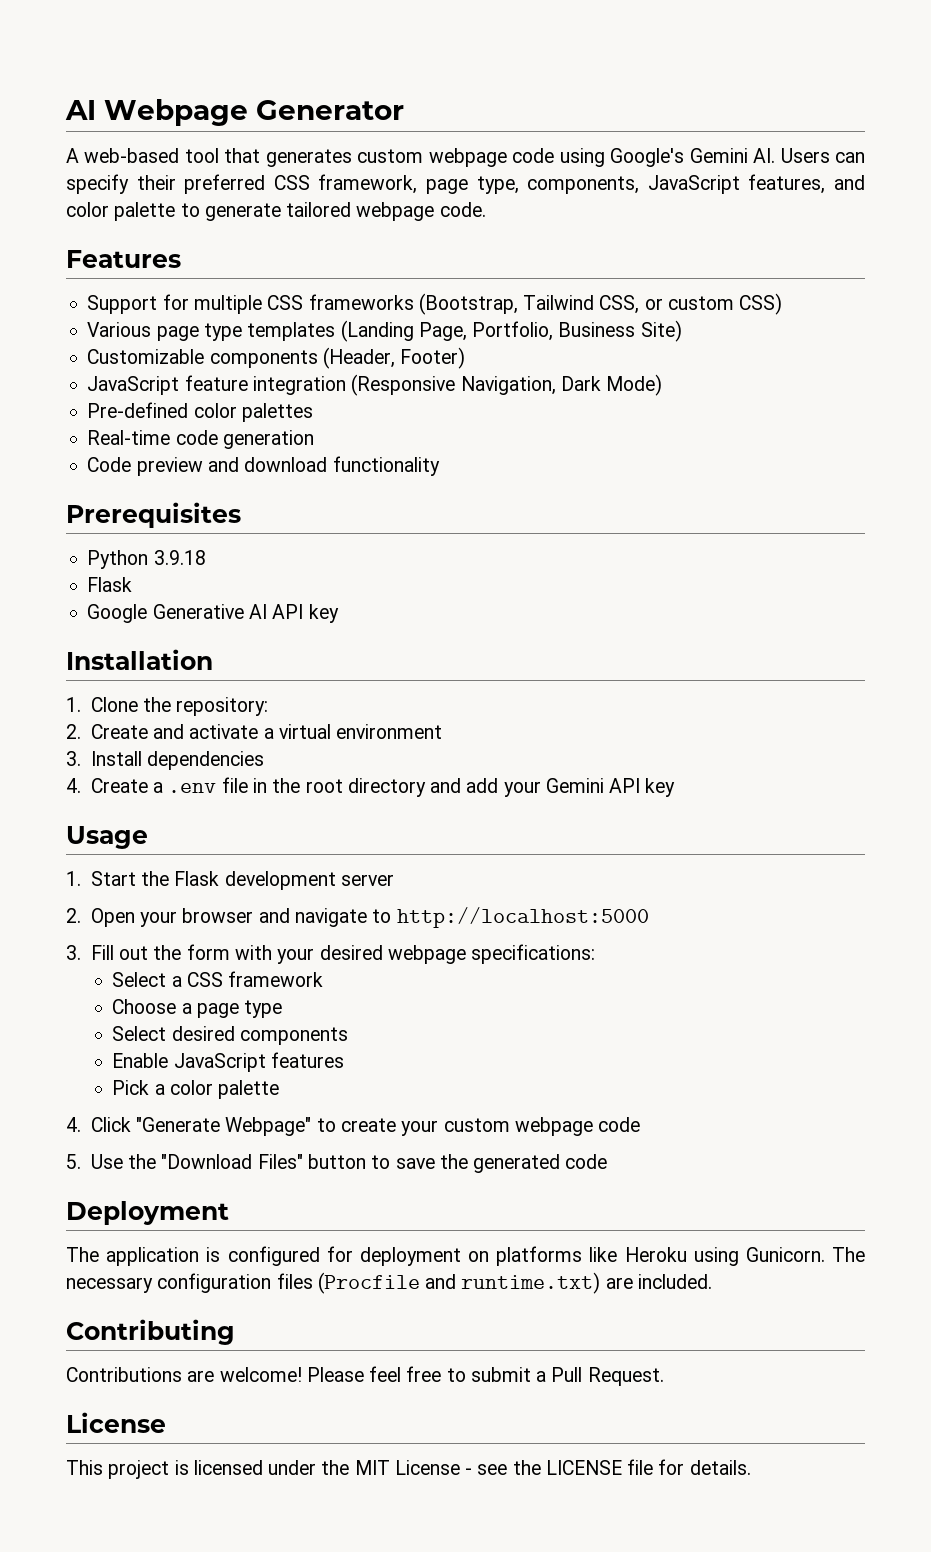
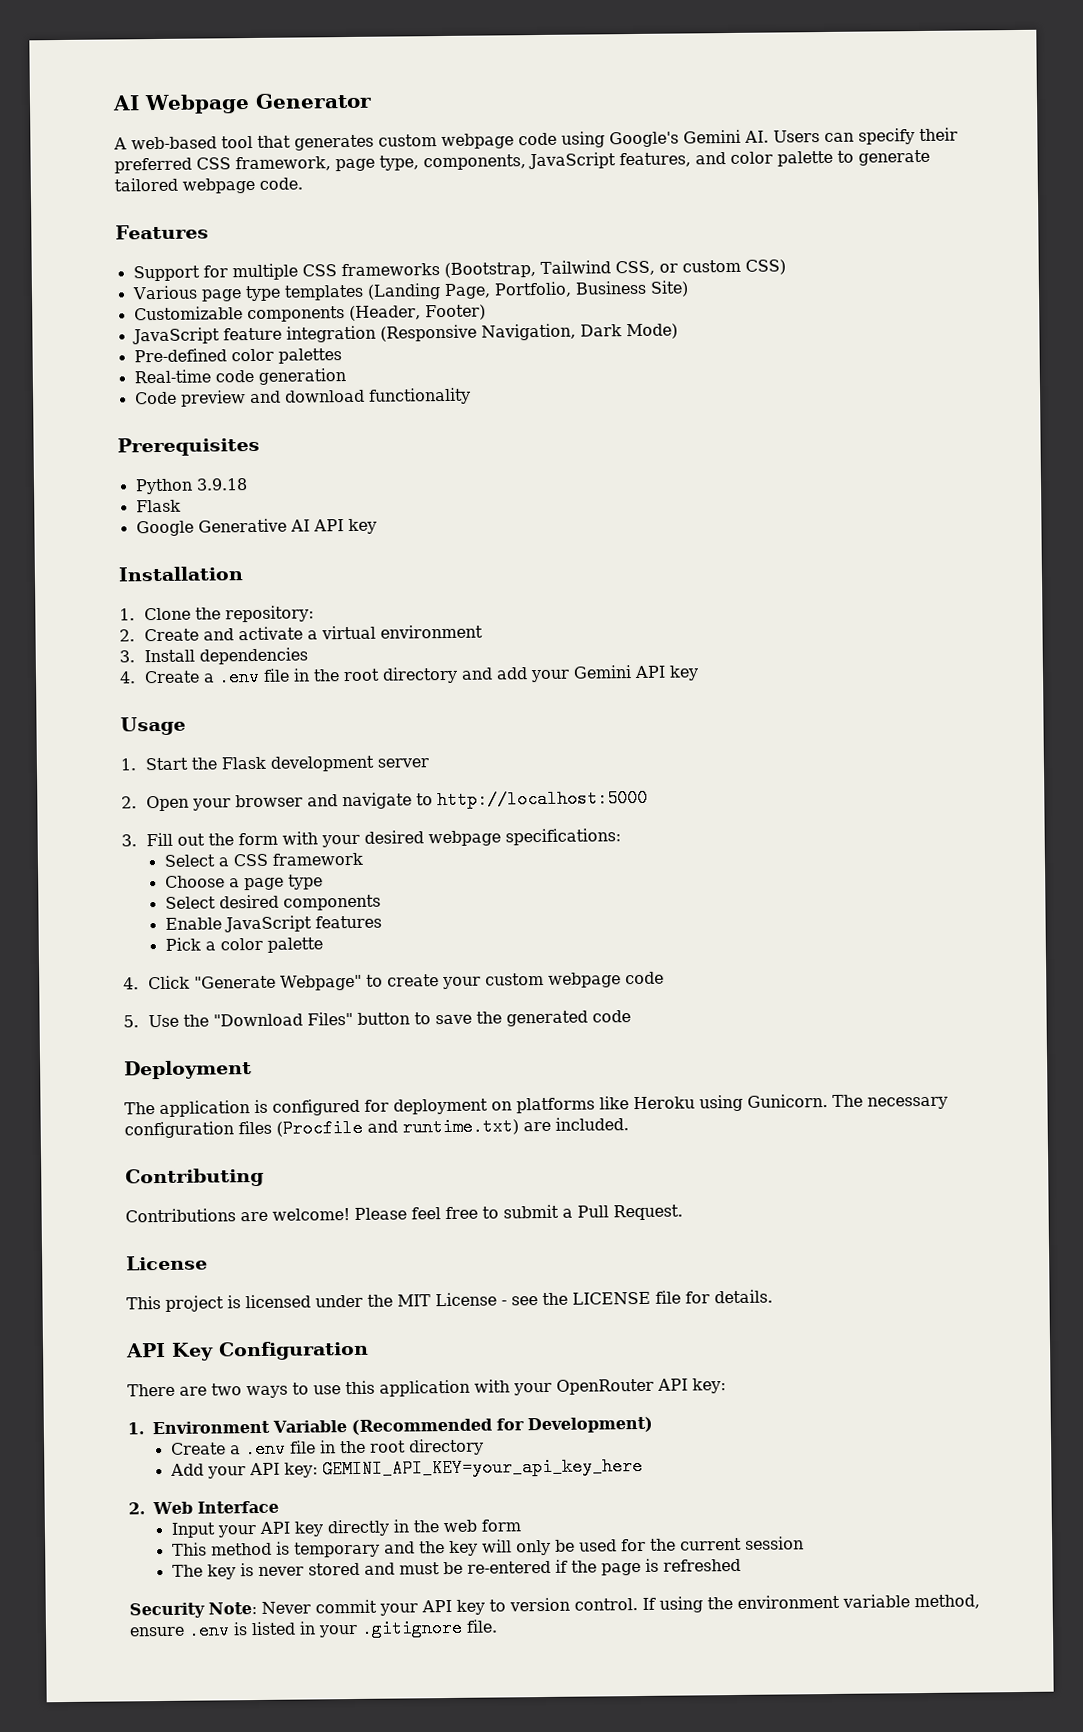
+ API Key Configuration
+ There are two ways to use this application with your OpenRouter API key:
+ 1. Environment Variable (Recommended for Development)
+ Create a .env file in the root directory
+ Add your API key: GEMINI_API_KEY=your_api_key_here
+ 2. Web Interface
+ Input your API key directly in the web form
+ This method is temporary and the key will only be used for the current session
+ The key is never stored and must be re-entered if the page is refreshed
+ Security Note: Never commit your API key to version control. If using the environment variable method, ensure .env is listed in your .gitignore file.

